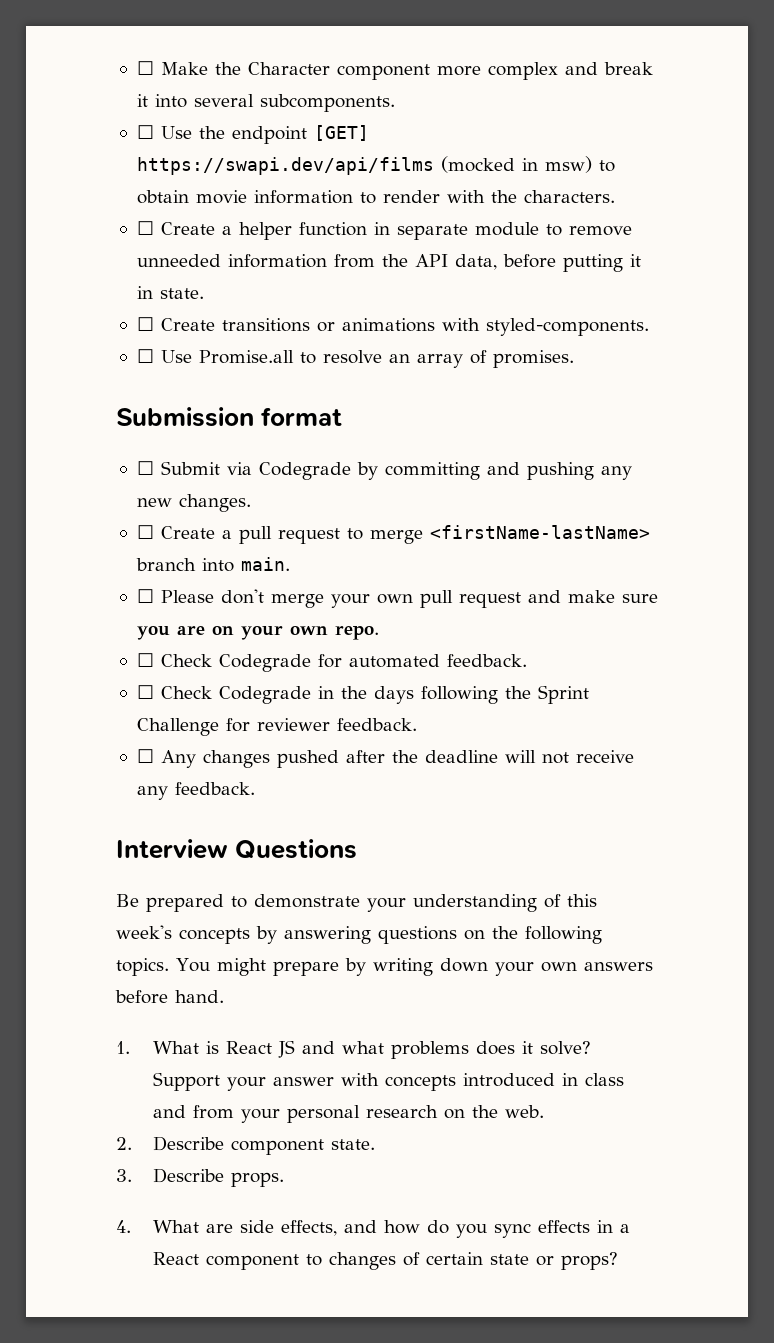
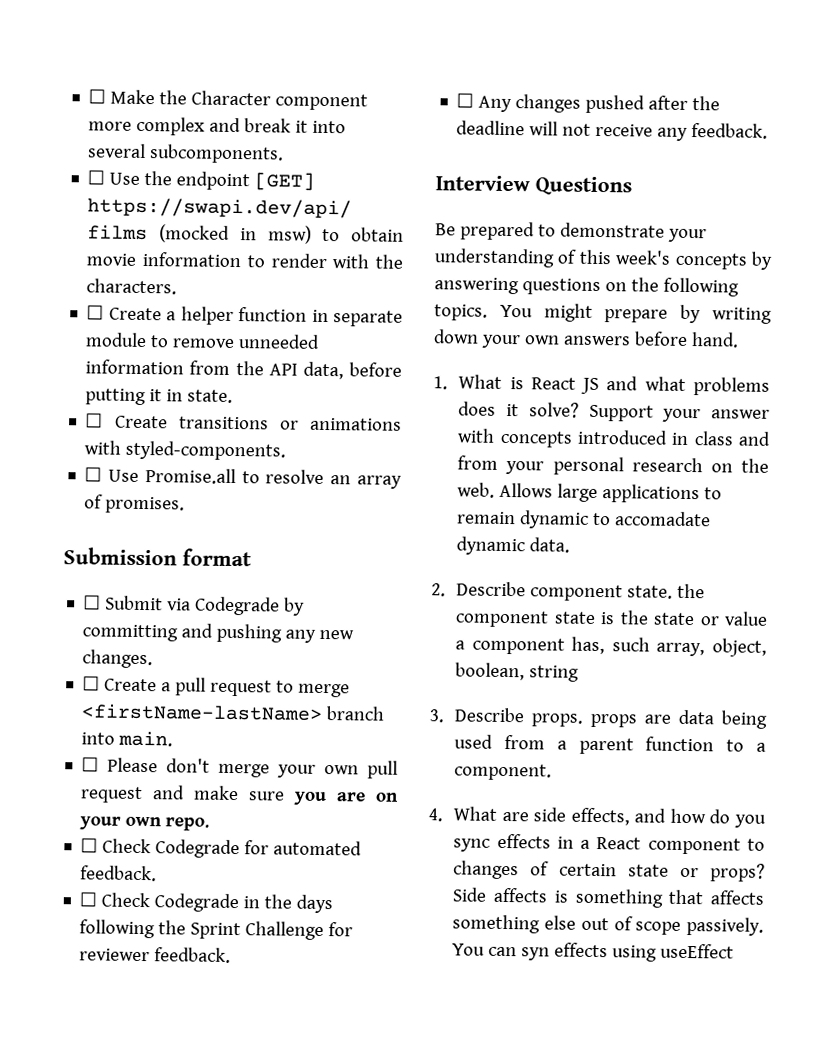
- Support your answer with concepts introduced in class and from your personal research on the web.
- 2. Describe component state.
- 3. Describe props.
+ Support your answer with concepts introduced in class and from your personal research on the web. Allows large applications to remain dynamic to accomadate dynamic data.
+ 2. Describe component state. the component state is the state or value a component has, such array, object, boolean, string
+ 3. Describe props. props are data being used from a parent function to a component.
+ Side affects is something that affects something else out of scope passively. You can syn effects using useEffect

